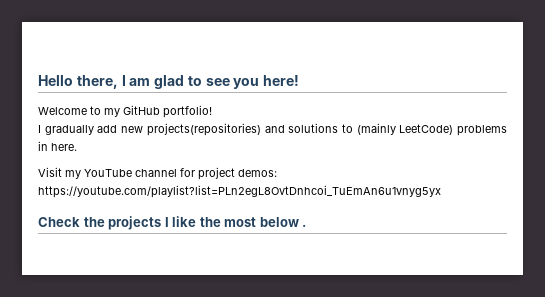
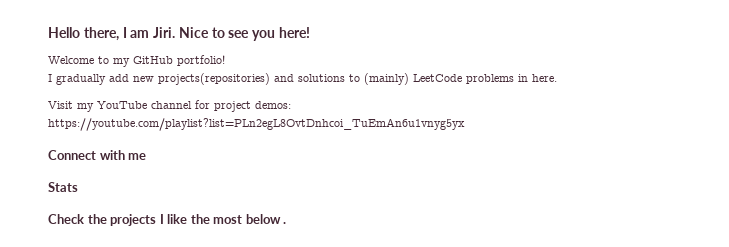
- Hello there, I am glad to see you here!
+ Hello there, I am Jiri. Nice to see you here!
- I gradually add new projects(repositories) and solutions to (mainly LeetCode) problems in here.
+ I gradually add new projects(repositories) and solutions to (mainly) LeetCode problems in here.
+ Connect with me
+ Stats

